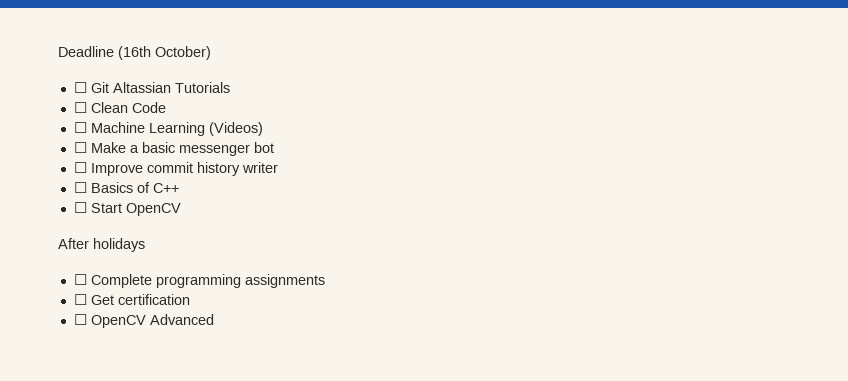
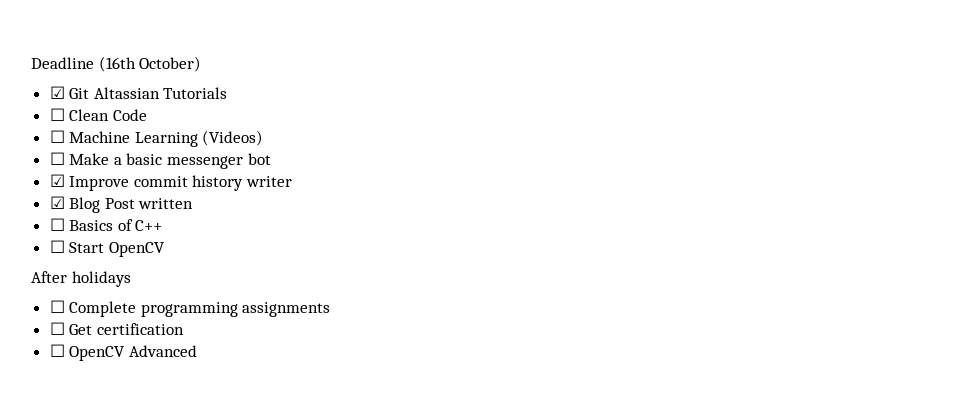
- ☐ Git Altassian Tutorials
+ ☑ Git Altassian Tutorials
- ☐ Improve commit history writer
+ ☑ Improve commit history writer
+ ☑ Blog Post written

